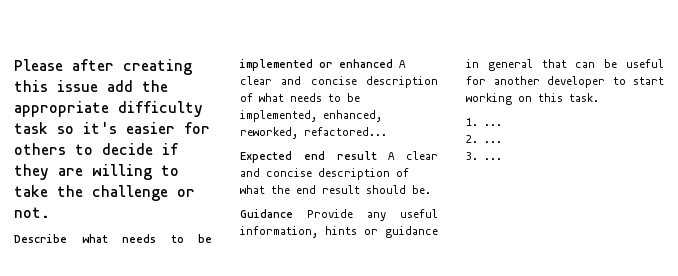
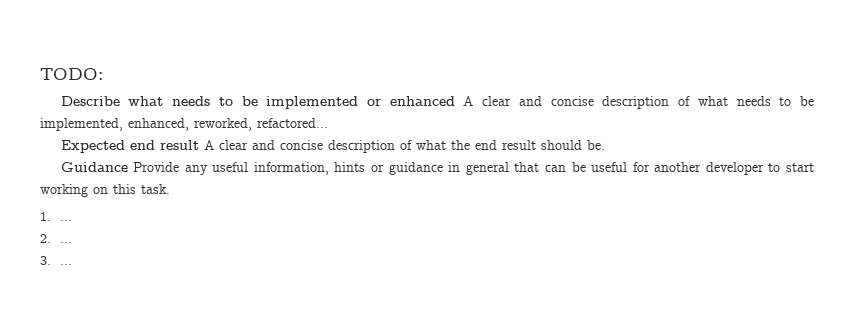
- Please after creating this issue add the appropriate difficulty task so it's easier for others to decide if they are willing to take the challenge or not.
+ TODO:

